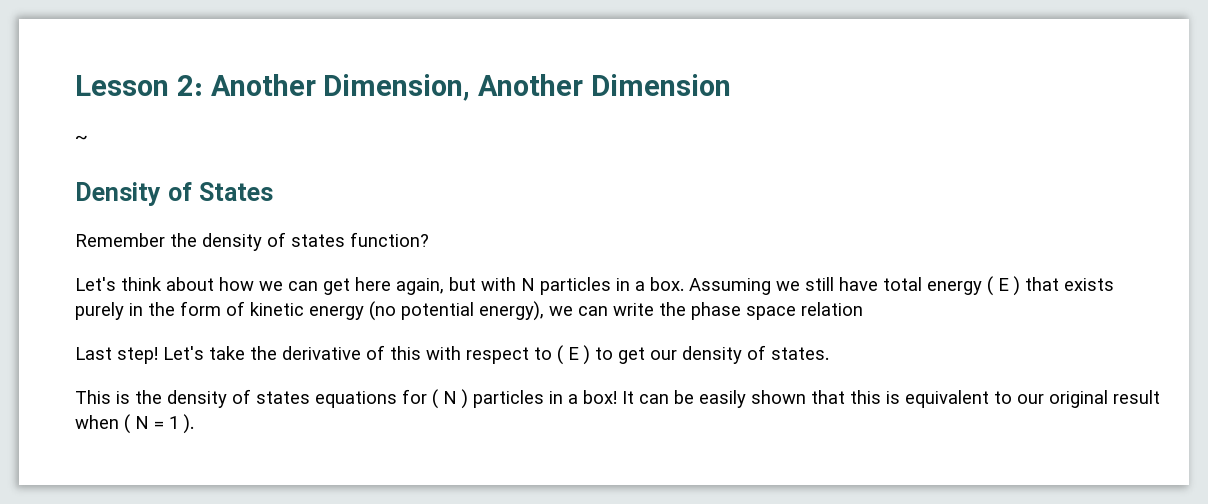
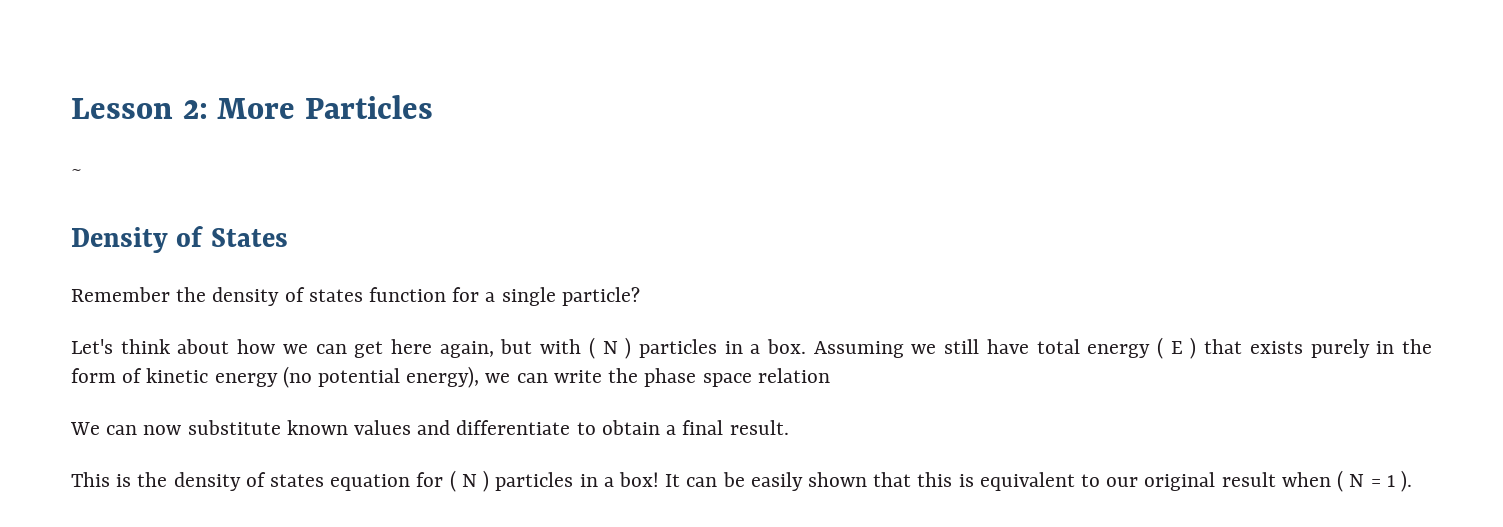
- Lesson 2: Another Dimension, Another Dimension
+ Lesson 2: More Particles
- Remember the density of states function?
+ Remember the density of states function for a single particle?
- Let's think about how we can get here again, but with N particles in a box.
+ Let's think about how we can get here again, but with ( N ) particles in a box.
- Last step! Let's take the derivative of this with respect to ( E ) to get our density of states.
+ We can now substitute known values and differentiate to obtain a final result.
- This is the density of states equations for ( N ) particles in a box!
+ This is the density of states equation for ( N ) particles in a box!

